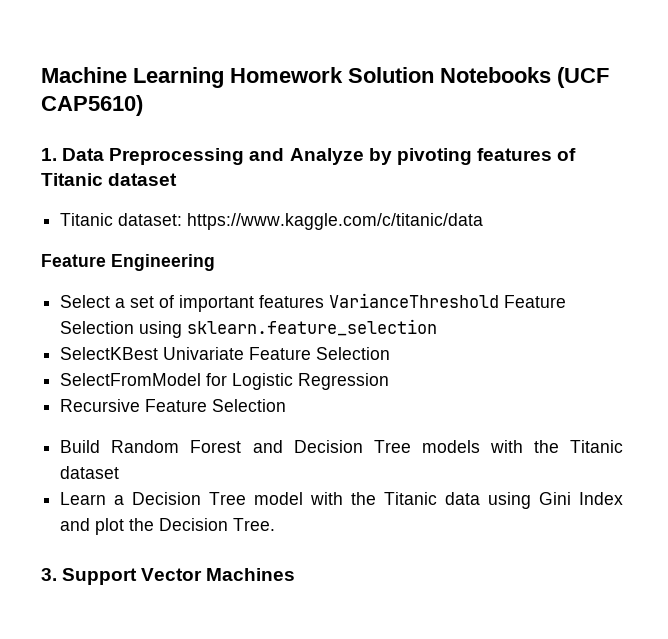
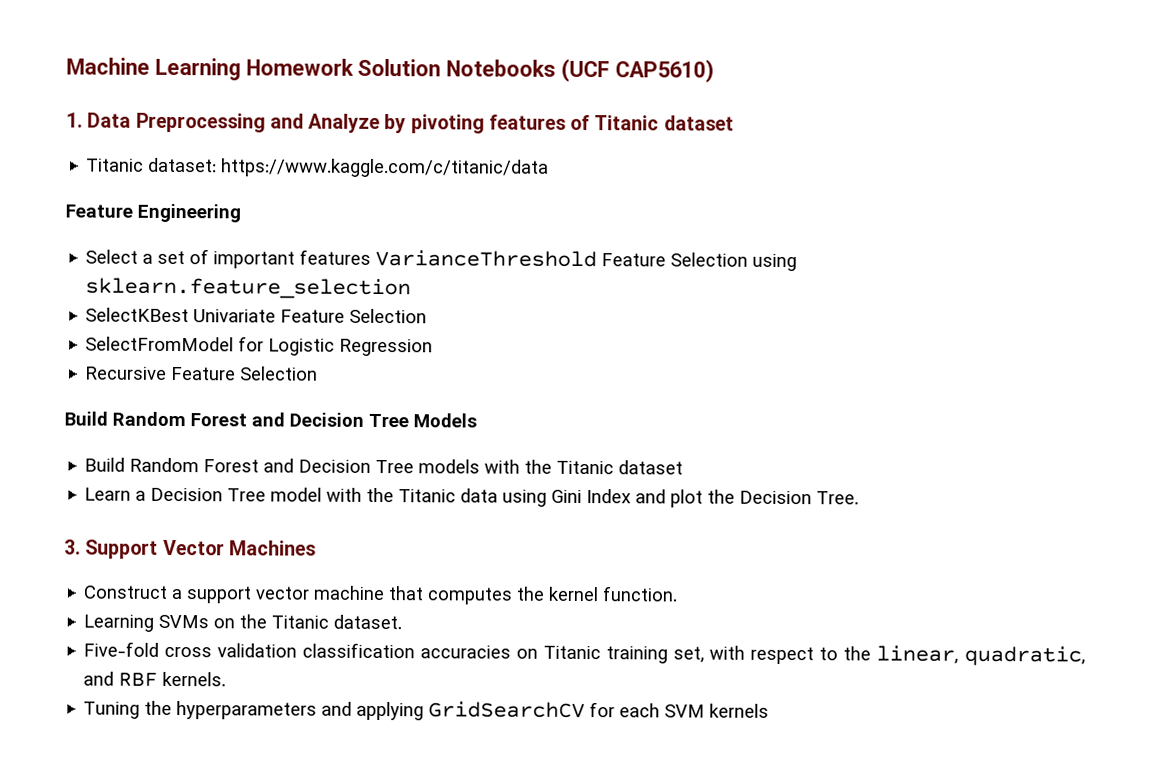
+ Build Random Forest and Decision Tree Models
+ Construct a support vector machine that computes the kernel function.
+ Learning SVMs on the Titanic dataset.
+ Five-fold cross validation classification accuracies on Titanic training set, with respect to the linear, quadratic, and RBF kernels.
+ Tuning the hyperparameters and applying GridSearchCV for each SVM kernels

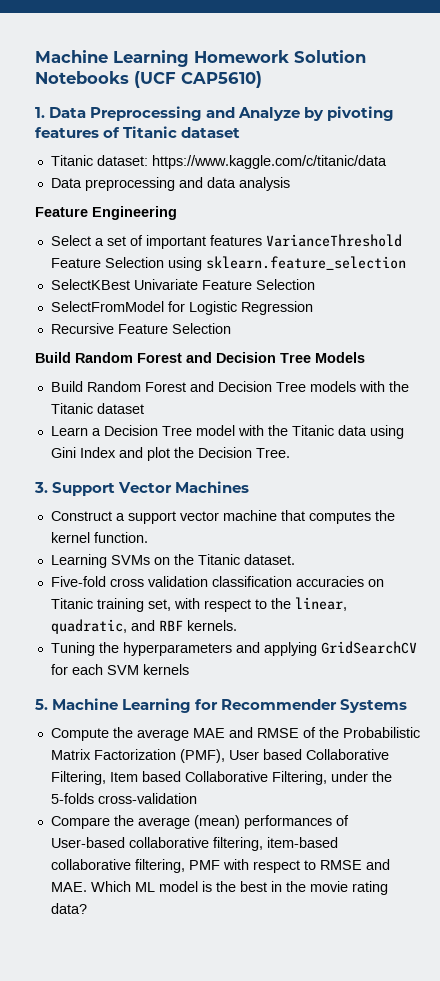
+ Data preprocessing and data analysis
+ 5. Machine Learning for Recommender Systems
+ Compute the average MAE and RMSE of the Probabilistic Matrix Factorization (PMF), User based Collaborative Filtering, Item based Collaborative Filtering, under the 5-folds cross-validation
+ Compare the average (mean) performances of User-based collaborative filtering, item-based collaborative filtering, PMF with respect to RMSE and MAE. Which ML model is the best in the movie rating data?

